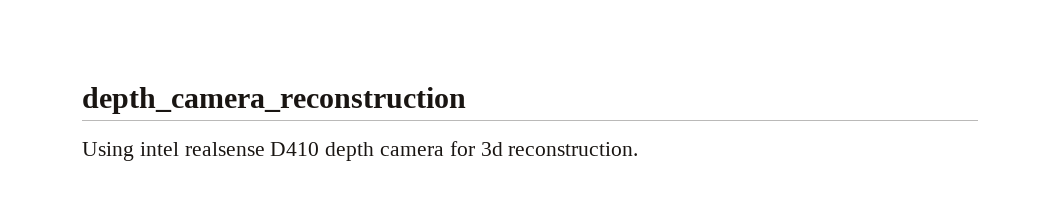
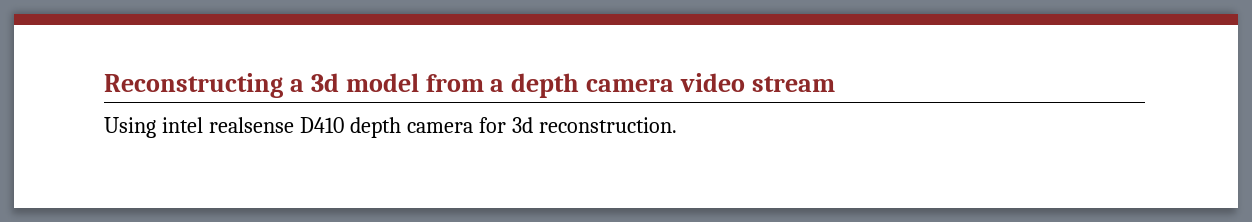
- depth_camera_reconstruction
+ Reconstructing a 3d model from a depth camera video stream

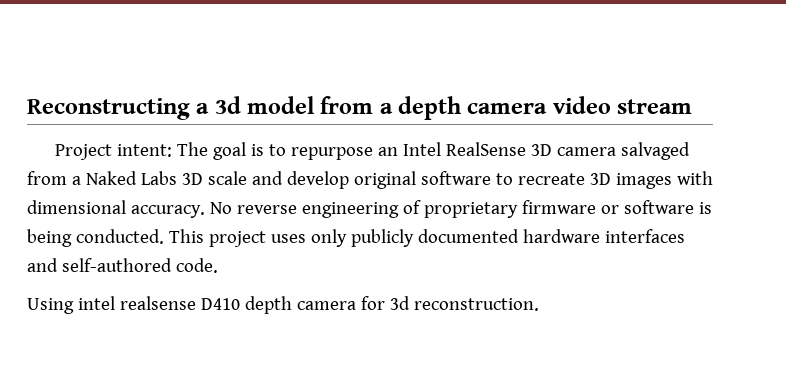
+ Project intent: The goal is to repurpose an Intel RealSense 3D camera salvaged from a Naked Labs 3D scale and develop original software to recreate 3D images with dimensional accuracy. No reverse engineering of proprietary firmware or software is being conducted. This project uses only publicly documented hardware interfaces and self-authored code.

